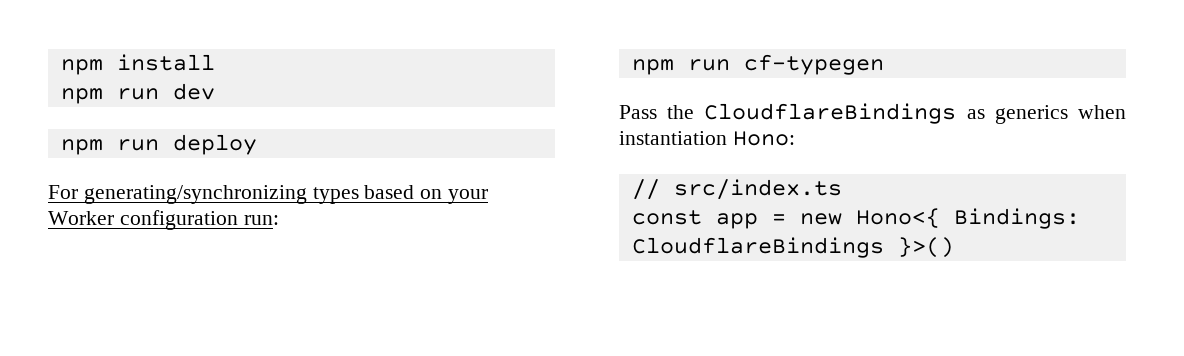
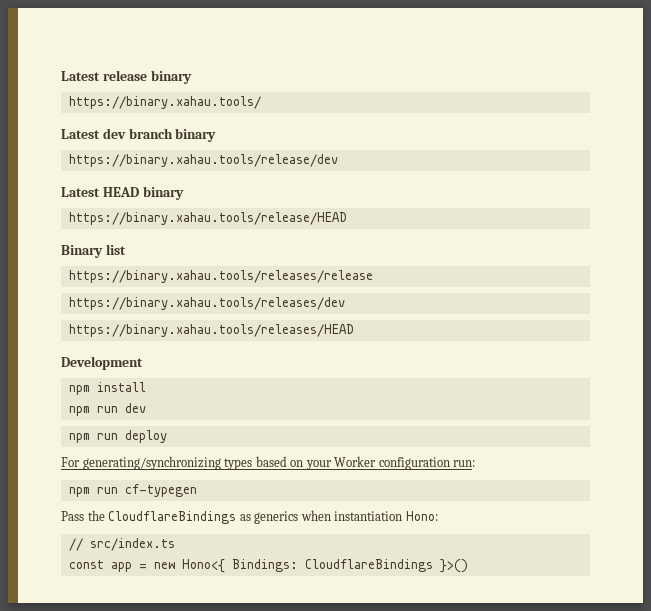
+ Latest release binary
+ https://binary.xahau.tools/
+ Latest dev branch binary
+ https://binary.xahau.tools/release/dev
+ Latest HEAD binary
+ https://binary.xahau.tools/release/HEAD
+ Binary list
+ https://binary.xahau.tools/releases/release
+ https://binary.xahau.tools/releases/dev
+ https://binary.xahau.tools/releases/HEAD
+ Development

